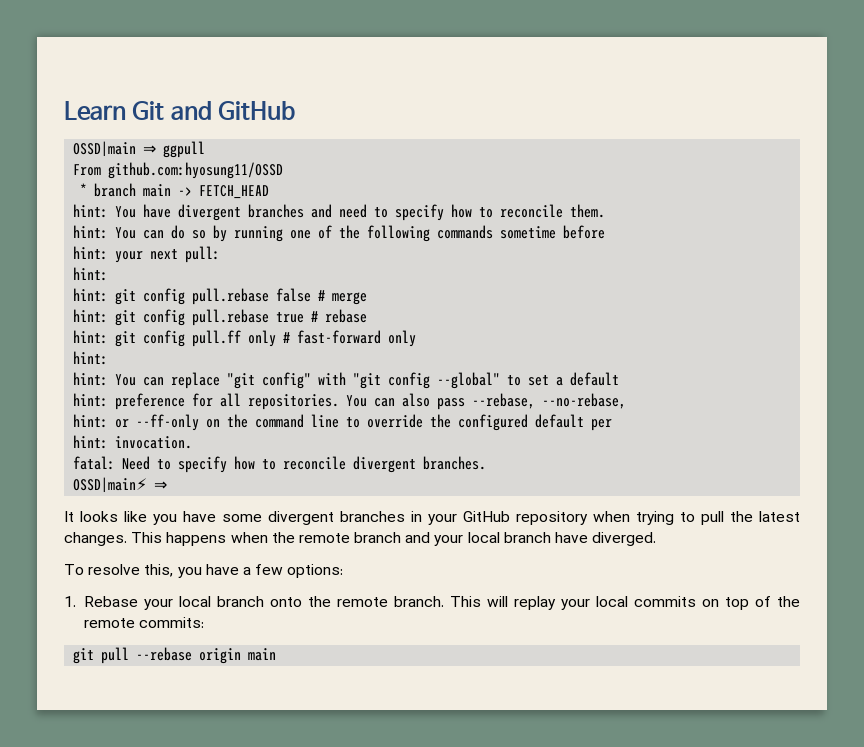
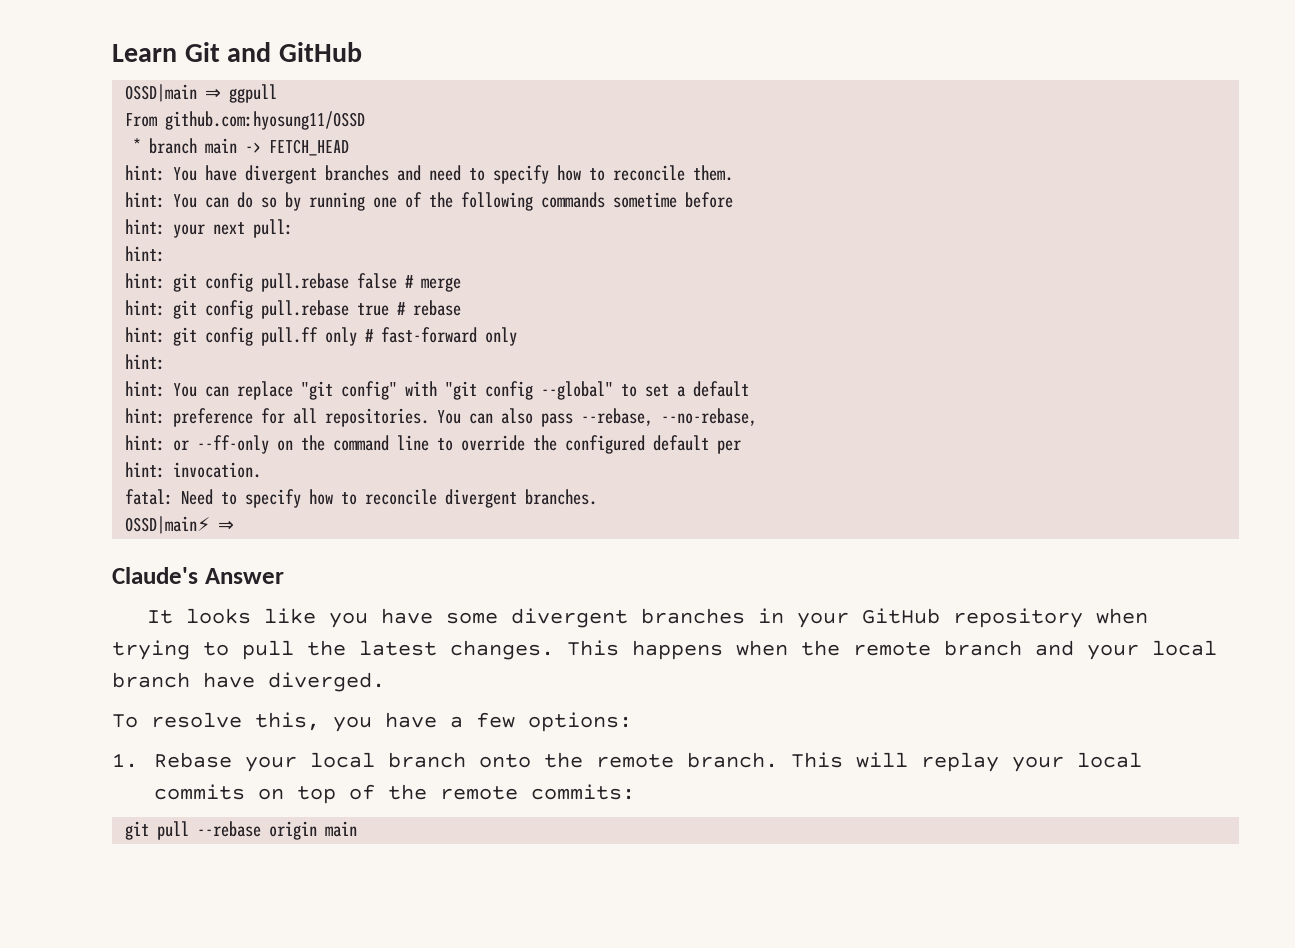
+ Claude's Answer

